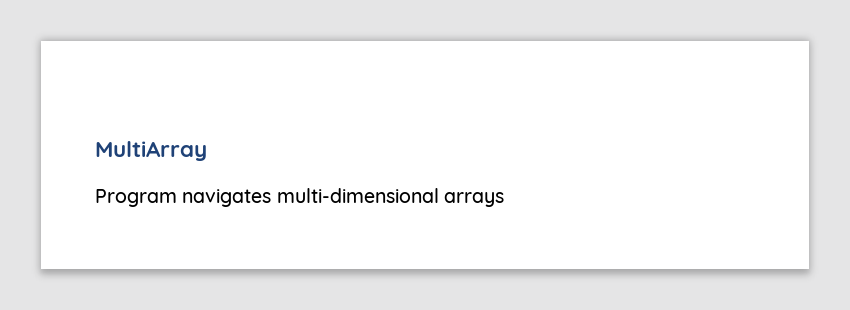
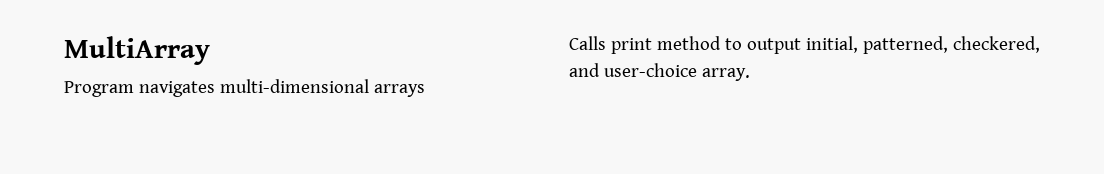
+ Calls print method to output initial, patterned, checkered, and user-choice array.

